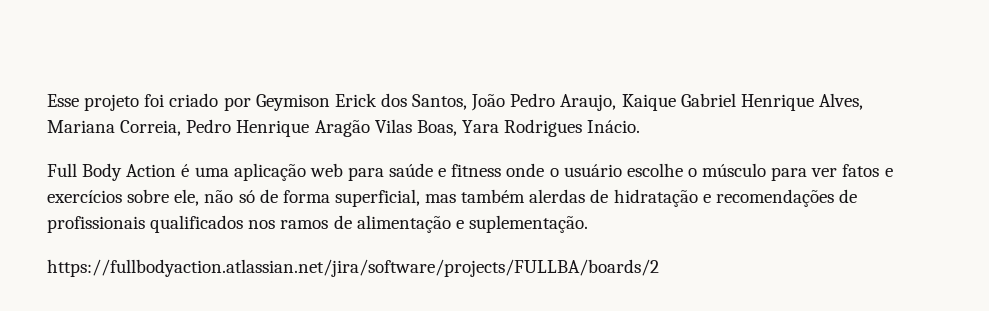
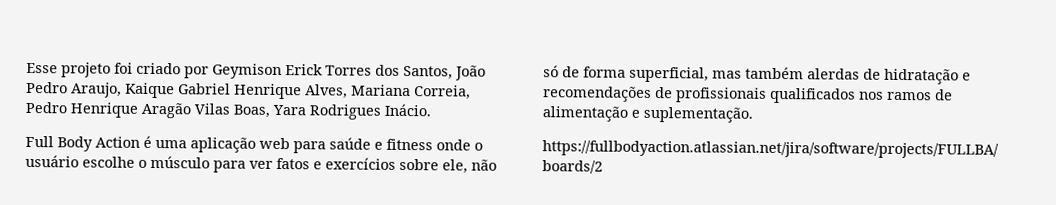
- Esse projeto foi criado por Geymison Erick dos Santos, João Pedro Araujo, Kaique Gabriel Henrique Alves, Mariana Correia, Pedro Henrique Aragão Vilas Boas, Yara Rodrigues Inácio.
+ Esse projeto foi criado por Geymison Erick Torres dos Santos, João Pedro Araujo, Kaique Gabriel Henrique Alves, Mariana Correia, Pedro Henrique Aragão Vilas Boas, Yara Rodrigues Inácio.

